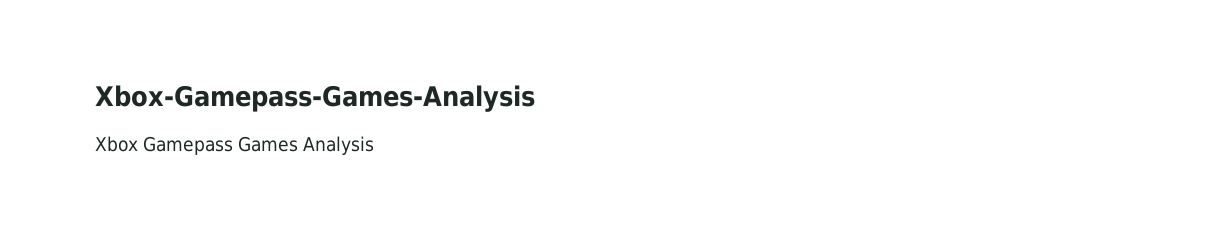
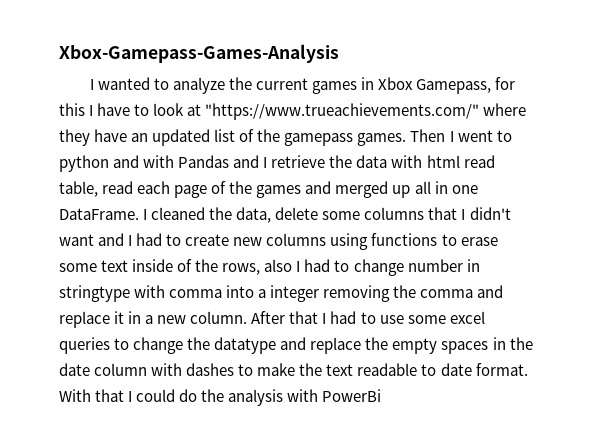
- Xbox Gamepass Games Analysis
+ I wanted to analyze the current games in Xbox Gamepass, for this I have to look at "https://www.trueachievements.com/" where they have an updated list of the gamepass games. Then I went to python and with Pandas and I retrieve the data with html read table, read each page of the games and merged up all in one DataFrame. I cleaned the data, delete some columns that I didn't want and I had to create new columns using functions to erase some text inside of the rows, also I had to change number in stringtype with comma into a integer removing the comma and replace it in a new column. After that I had to use some excel queries to change the datatype and replace the empty spaces in the date column with dashes to make the text readable to date format. With that I could do the analysis with PowerBi

